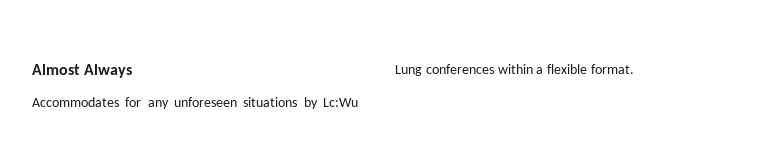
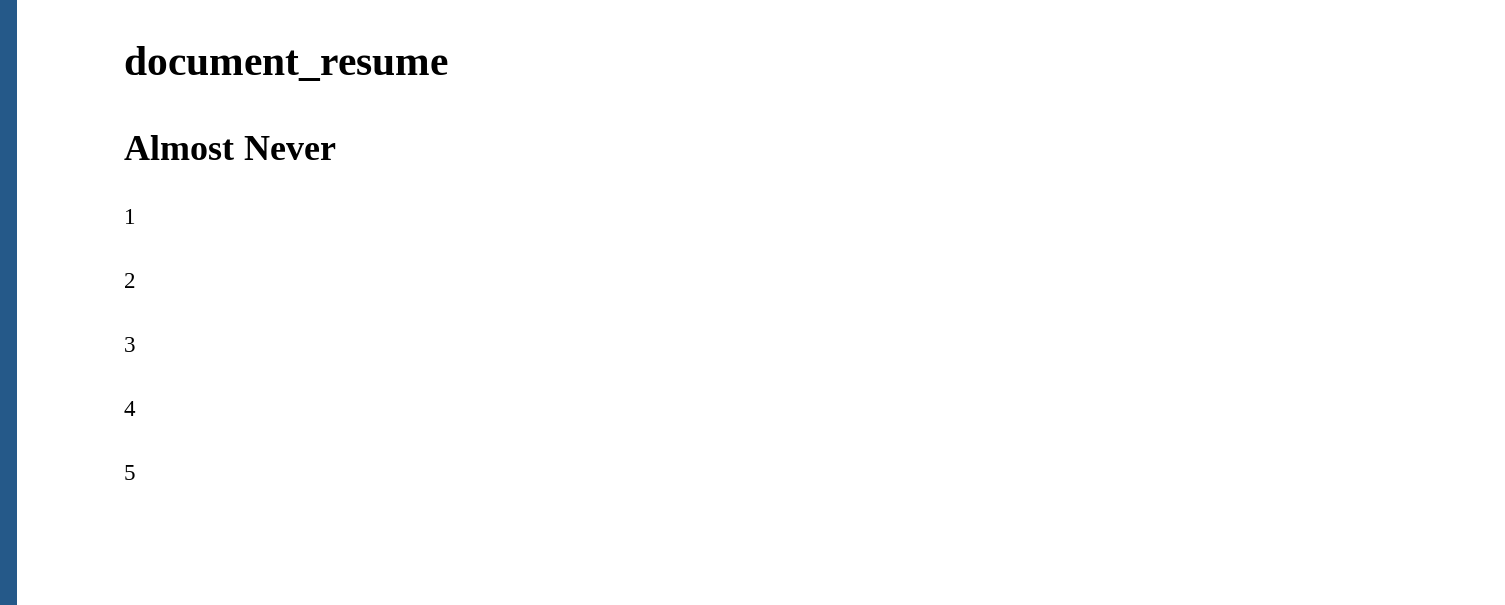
- Almost Always
- Accommodates for any unforeseen situations by Lc:Wu Lung conferences within a flexible format.
+ document_resume
+ Almost Never
+ 1
+ 2
+ 3
+ 4
+ 5

